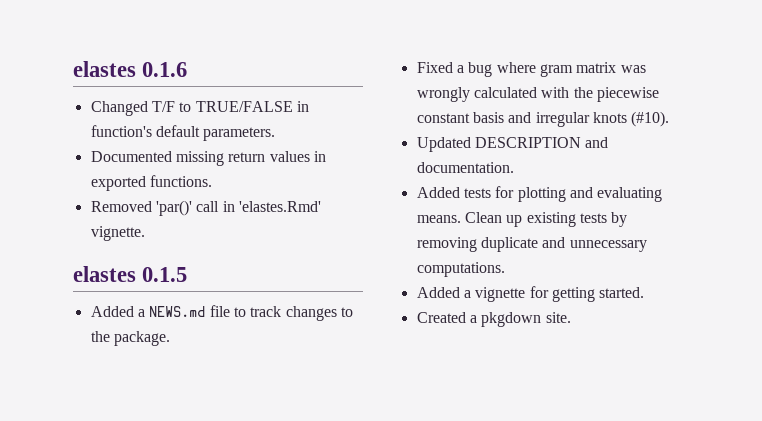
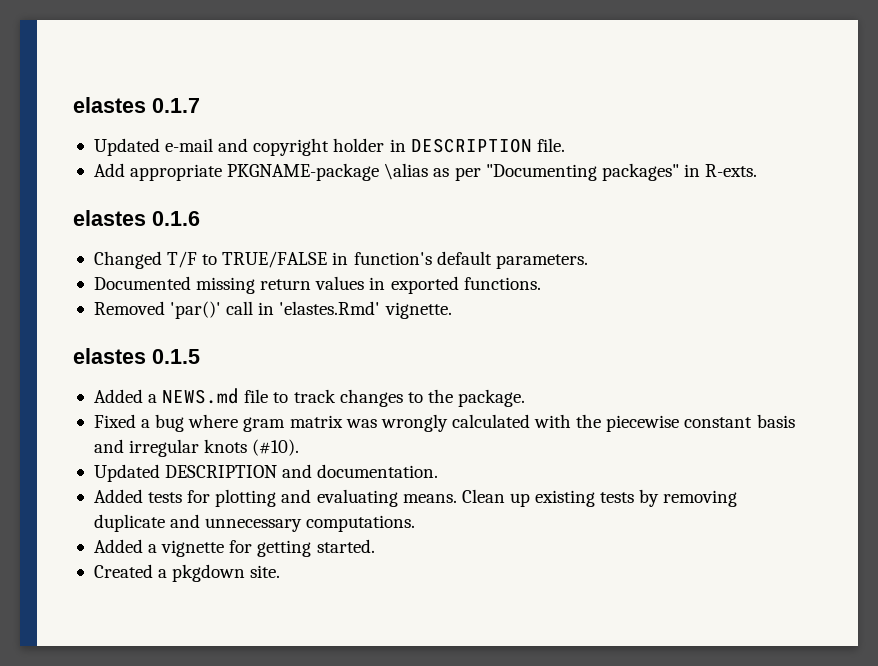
+ elastes 0.1.7
+ Updated e-mail and copyright holder in DESCRIPTION file.
+ Add appropriate PKGNAME-package \alias as per "Documenting packages" in R-exts.

